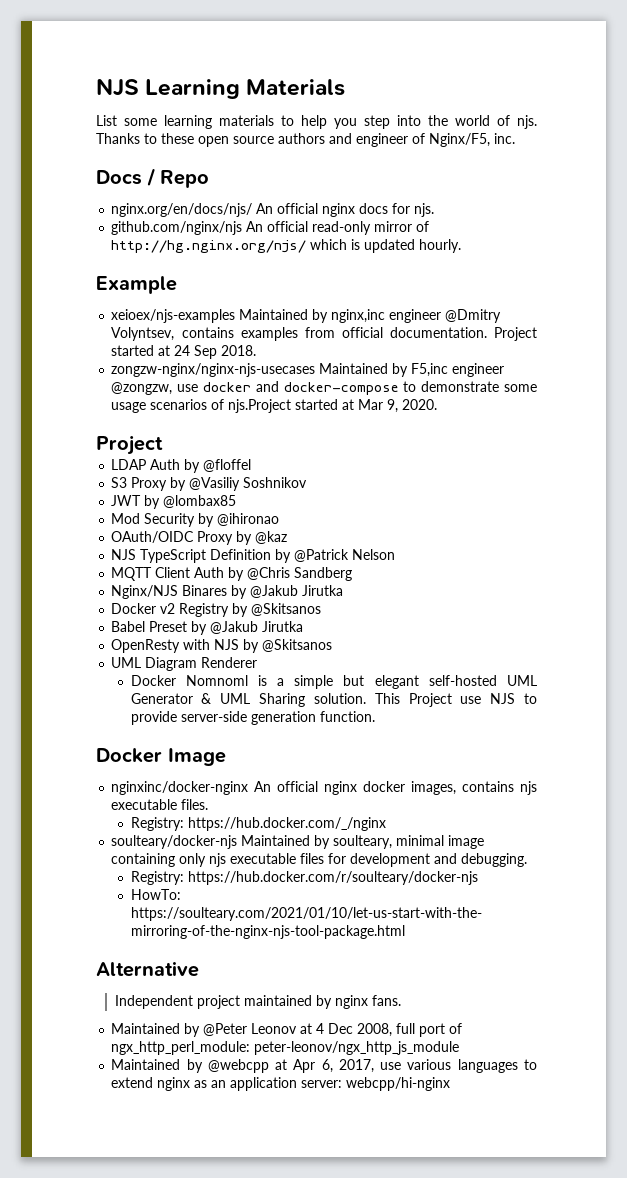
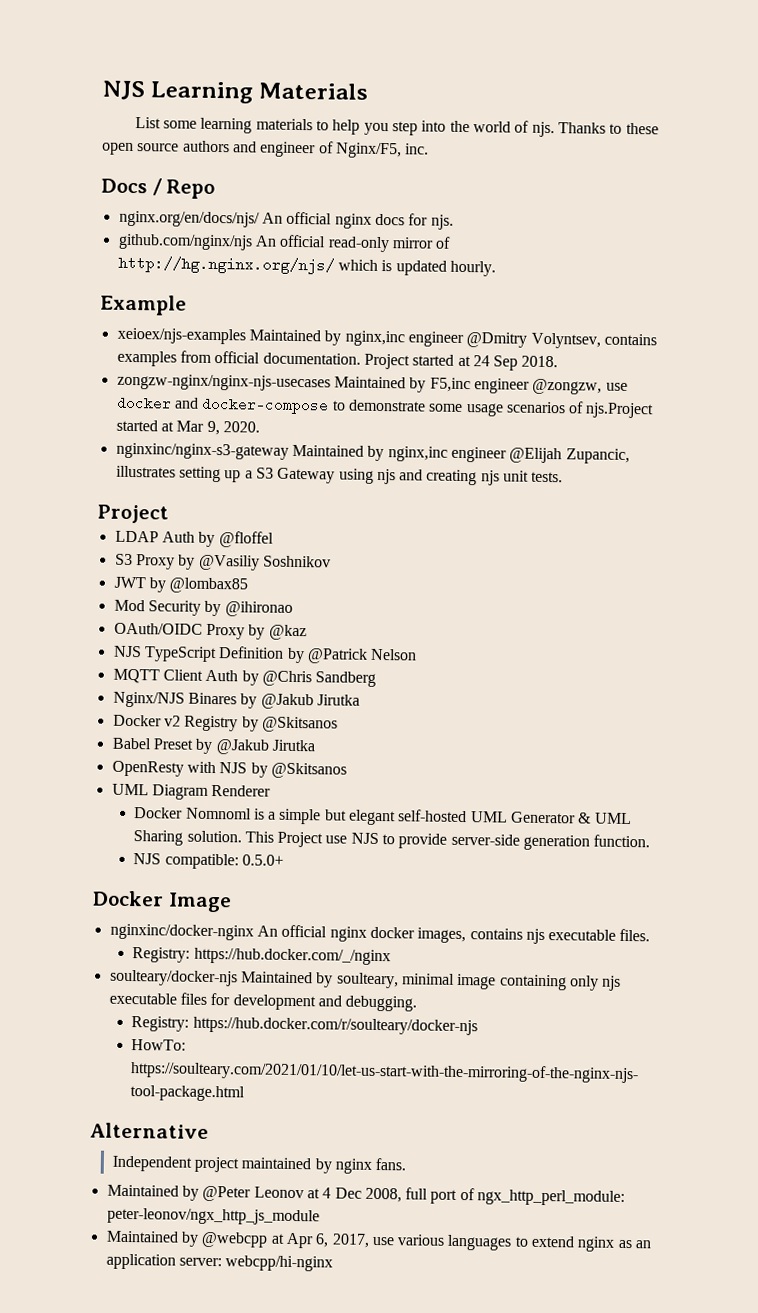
+ nginxinc/nginx-s3-gateway Maintained by nginx,inc engineer @Elijah Zupancic, illustrates setting up a S3 Gateway using njs and creating njs unit tests.
+ NJS compatible: 0.5.0+

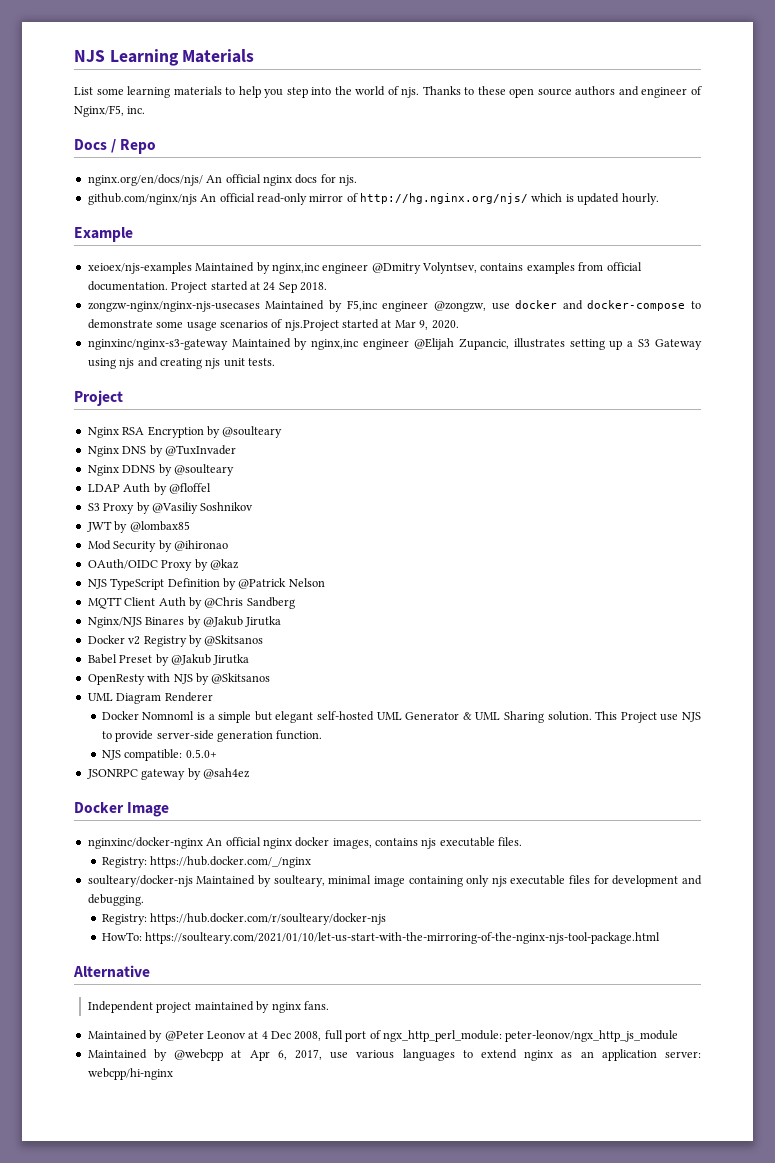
+ Nginx RSA Encryption by @soulteary
+ Nginx DNS by @TuxInvader
+ Nginx DDNS by @soulteary
+ JSONRPC gateway by @sah4ez

